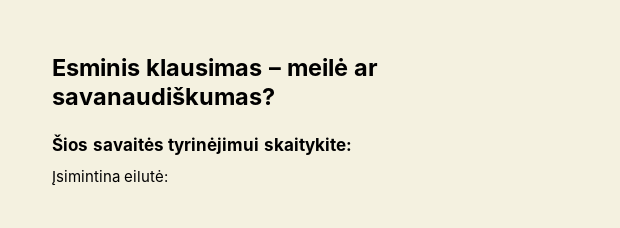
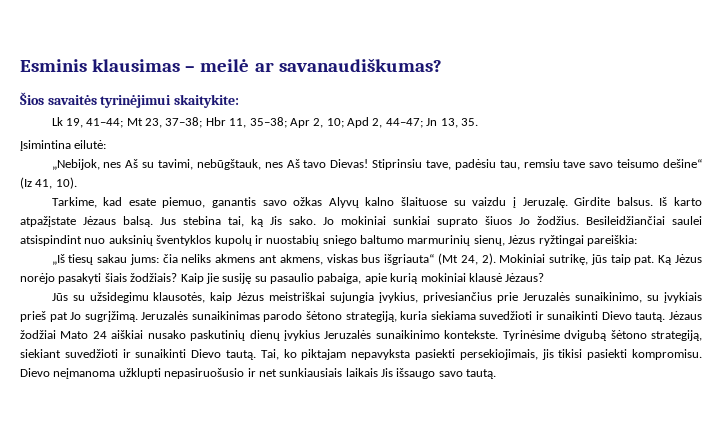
+ Lk 19, 41–44; Mt 23, 37–38; Hbr 11, 35–38; Apr 2, 10; Apd 2, 44–47; Jn 13, 35.
  Įsimintina eilutė:
+ „Nebijok, nes Aš su tavimi, nebūgštauk, nes Aš tavo Dievas! Stiprinsiu tave, padėsiu tau, remsiu tave savo teisumo dešine“ (Iz 41, 10).
+ Tarkime, kad esate piemuo, ganantis savo ožkas Alyvų kalno šlaituose su vaizdu į Jeruzalę. Girdite balsus. Iš karto atpažįstate Jėzaus balsą. Jus stebina tai, ką Jis sako. Jo mokiniai sunkiai suprato šiuos Jo žodžius. Besileidžiančiai saulei atsispindint nuo auksinių šventyklos kupolų ir nuostabių sniego baltumo marmurinių sienų, Jėzus ryžtingai pareiškia:
+ „Iš tiesų sakau jums: čia neliks akmens ant akmens, viskas bus išgriauta“ (Mt 24, 2). Mokiniai sutrikę, jūs taip pat. Ką Jėzus norėjo pasakyti šiais žodžiais? Kaip jie susiję su pasaulio pabaiga, apie kurią mokiniai klausė Jėzaus?
+ Jūs su užsidegimu klausotės, kaip Jėzus meistriškai sujungia įvykius, privesiančius prie Jeruzalės sunaikinimo, su įvykiais prieš pat Jo sugrįžimą. Jeruzalės sunaikinimas parodo šėtono strategiją, kuria siekiama suvedžioti ir sunaikinti Dievo tautą. Jėzaus žodžiai Mato 24 aiškiai nusako paskutinių dienų įvykius Jeruzalės sunaikinimo kontekste. Tyrinėsime dvigubą šėtono strategiją, siekiant suvedžioti ir sunaikinti Dievo tautą. Tai, ko piktajam nepavyksta pasiekti persekiojimais, jis tikisi pasiekti kompromisu. Dievo neįmanoma užklupti nepasiruošusio ir net sunkiausiais laikais Jis išsaugo savo tautą.

